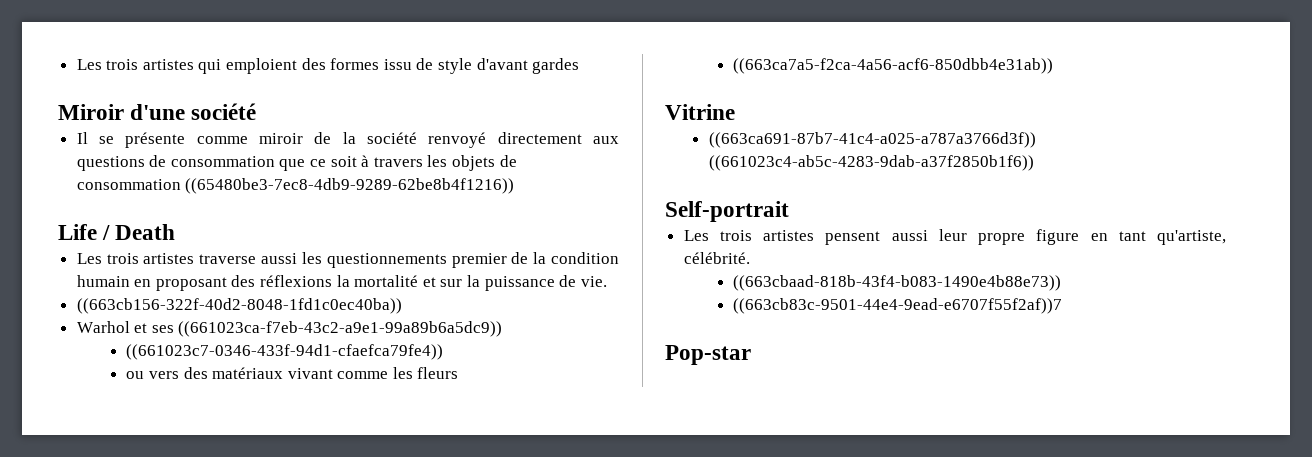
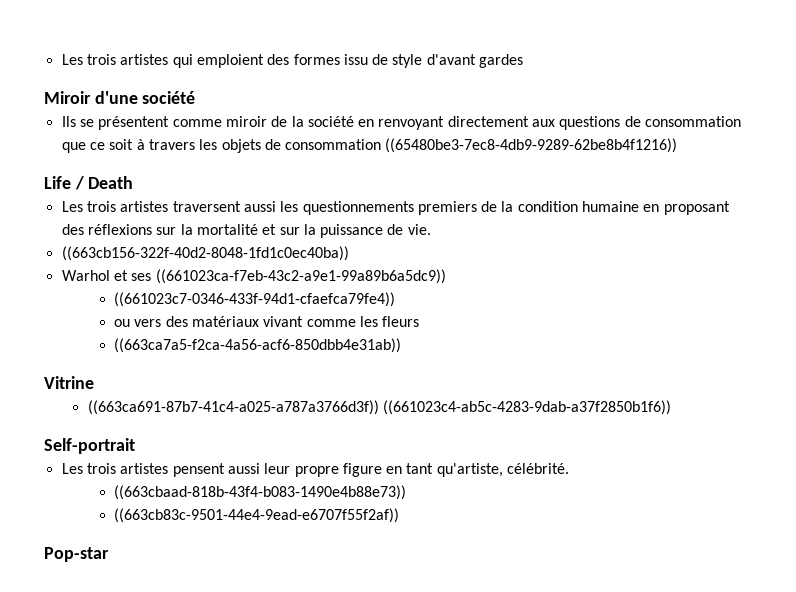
- Il se présente comme miroir de la société renvoyé directement aux questions de consommation que ce soit à travers les objets de consommation ((65480be3-7ec8-4db9-9289-62be8b4f1216))
+ Ils se présentent comme miroir de la société en renvoyant directement aux questions de consommation que ce soit à travers les objets de consommation ((65480be3-7ec8-4db9-9289-62be8b4f1216))
- Les trois artistes traverse aussi les questionnements premier de la condition humain en proposant des réflexions la mortalité et sur la puissance de vie.
+ Les trois artistes traversent aussi les questionnements premiers de la condition humaine en proposant des réflexions sur la mortalité et sur la puissance de vie.
- ((663cb83c-9501-44e4-9ead-e6707f55f2af))7
+ ((663cb83c-9501-44e4-9ead-e6707f55f2af))

